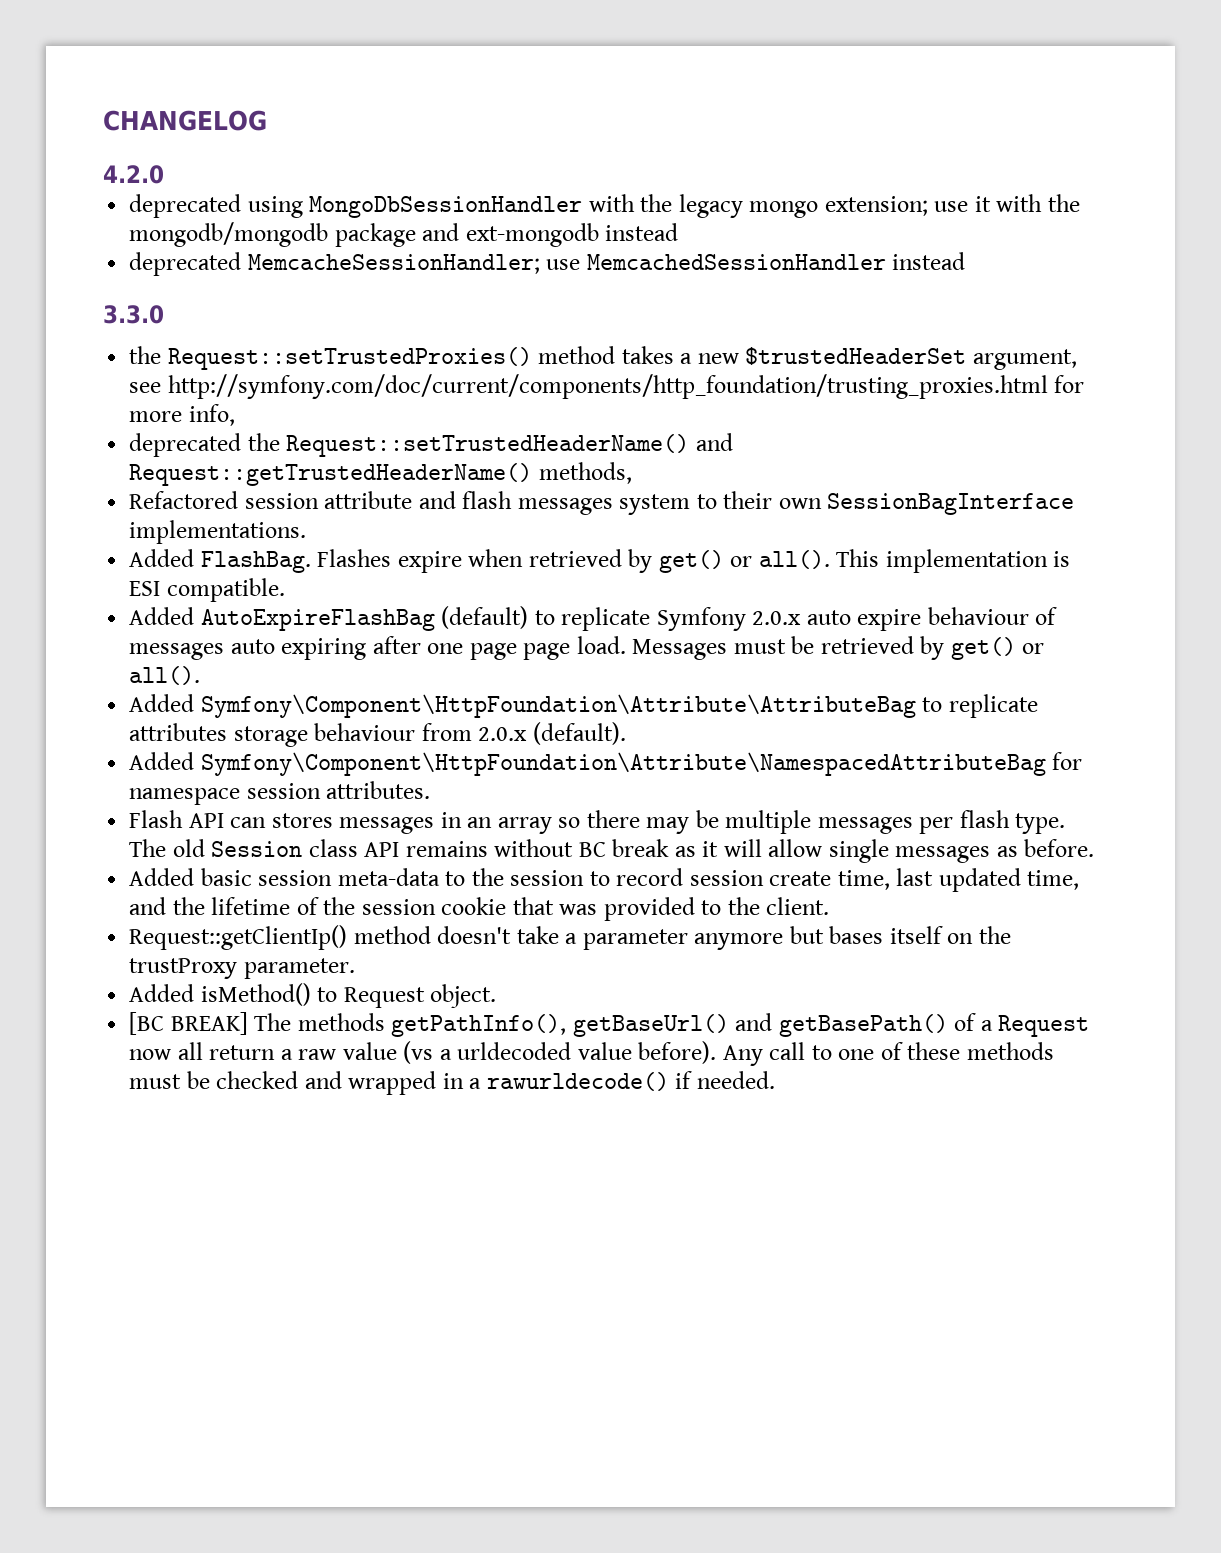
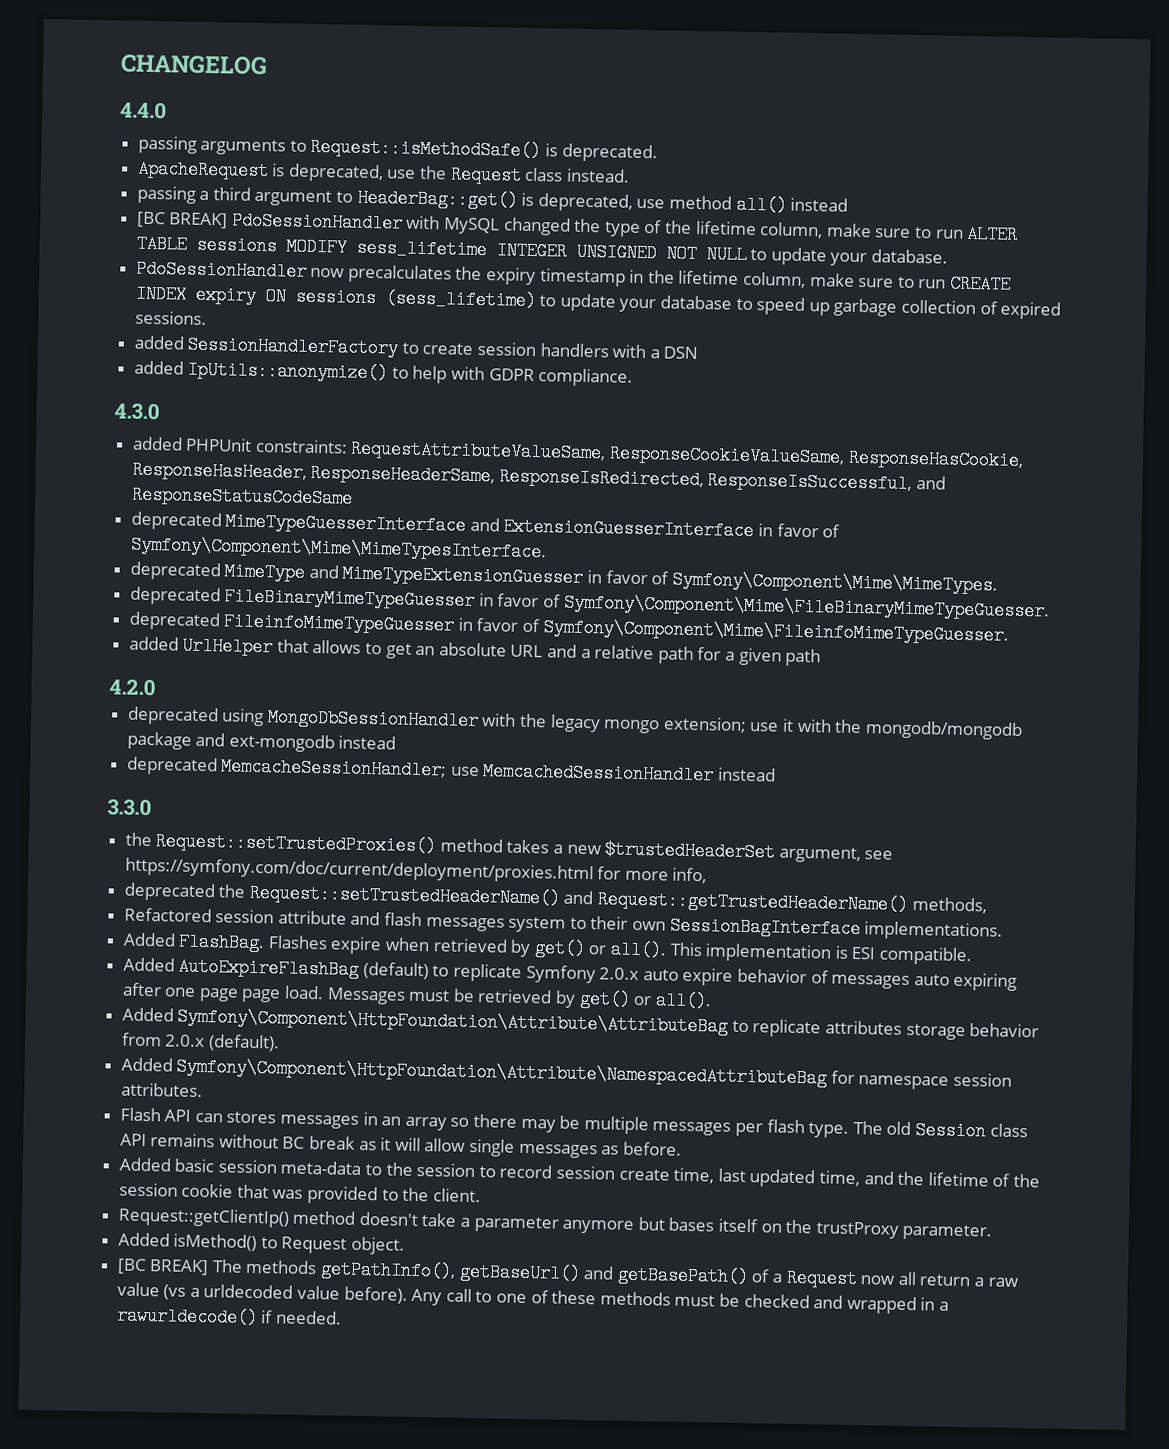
+ 4.4.0
+ passing arguments to Request::isMethodSafe() is deprecated.
+ ApacheRequest is deprecated, use the Request class instead.
+ passing a third argument to HeaderBag::get() is deprecated, use method all() instead
+ [BC BREAK] PdoSessionHandler with MySQL changed the type of the lifetime column, make sure to run ALTER TABLE sessions MODIFY sess_lifetime INTEGER UNSIGNED NOT NULL to update your database.
+ PdoSessionHandler now precalculates the expiry timestamp in the lifetime column, make sure to run CREATE INDEX expiry ON sessions (sess_lifetime) to update your database to speed up garbage collection of expired sessions.
+ added SessionHandlerFactory to create session handlers with a DSN
+ added IpUtils::anonymize() to help with GDPR compliance.
+ 4.3.0
+ added PHPUnit constraints: RequestAttributeValueSame, ResponseCookieValueSame, ResponseHasCookie, ResponseHasHeader, ResponseHeaderSame, ResponseIsRedirected, ResponseIsSuccessful, and ResponseStatusCodeSame
+ deprecated MimeTypeGuesserInterface and ExtensionGuesserInterface in favor of Symfony\Component\Mime\MimeTypesInterface.
+ deprecated MimeType and MimeTypeExtensionGuesser in favor of Symfony\Component\Mime\MimeTypes.
+ deprecated FileBinaryMimeTypeGuesser in favor of Symfony\Component\Mime\FileBinaryMimeTypeGuesser.
+ deprecated FileinfoMimeTypeGuesser in favor of Symfony\Component\Mime\FileinfoMimeTypeGuesser.
+ added UrlHelper that allows to get an absolute URL and a relative path for a given path
- the Request::setTrustedProxies() method takes a new $trustedHeaderSet argument, see http://symfony.com/doc/current/components/http_foundation/trusting_proxies.html for more info,
+ the Request::setTrustedProxies() method takes a new $trustedHeaderSet argument, see https://symfony.com/doc/current/deployment/proxies.html for more info,
- Added AutoExpireFlashBag (default) to replicate Symfony 2.0.x auto expire behaviour of messages auto expiring after one page page load.
+ Added AutoExpireFlashBag (default) to replicate Symfony 2.0.x auto expire behavior of messages auto expiring after one page page load.
- Added Symfony\Component\HttpFoundation\Attribute\AttributeBag to replicate attributes storage behaviour from 2.0.x (default).
+ Added Symfony\Component\HttpFoundation\Attribute\AttributeBag to replicate attributes storage behavior from 2.0.x (default).

